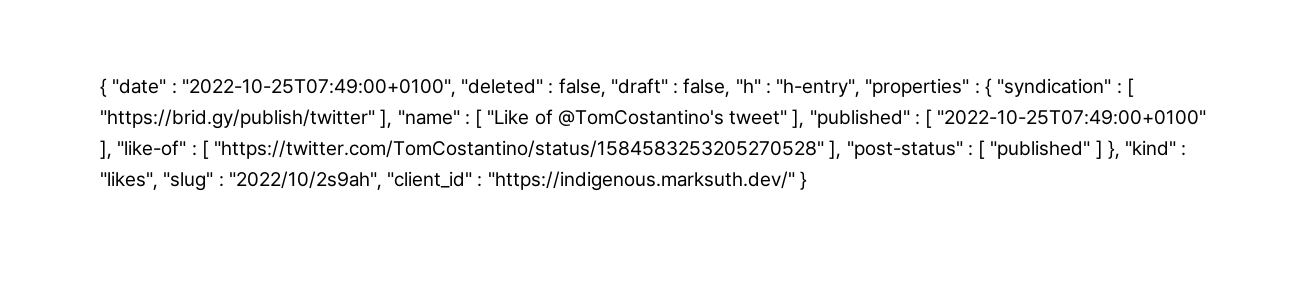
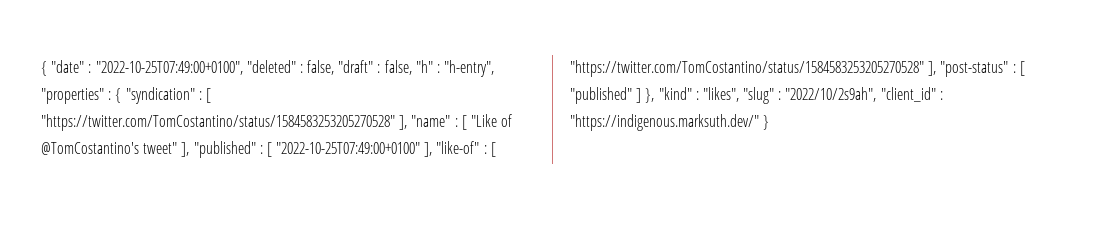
- { "date" : "2022-10-25T07:49:00+0100", "deleted" : false, "draft" : false, "h" : "h-entry", "properties" : { "syndication" : [ "https://brid.gy/publish/twitter" ], "name" : [ "Like of @TomCostantino's tweet" ], "published" : [ "2022-10-25T07:49:00+0100" ], "like-of" : [ "https://twitter.com/TomCostantino/status/1584583253205270528" ], "post-status" : [ "published" ] }, "kind" : "likes", "slug" : "2022/10/2s9ah", "client_id" : "https://indigenous.marksuth.dev/" }
+ { "date" : "2022-10-25T07:49:00+0100", "deleted" : false, "draft" : false, "h" : "h-entry", "properties" : { "syndication" : [ "https://twitter.com/TomCostantino/status/1584583253205270528" ], "name" : [ "Like of @TomCostantino's tweet" ], "published" : [ "2022-10-25T07:49:00+0100" ], "like-of" : [ "https://twitter.com/TomCostantino/status/1584583253205270528" ], "post-status" : [ "published" ] }, "kind" : "likes", "slug" : "2022/10/2s9ah", "client_id" : "https://indigenous.marksuth.dev/" }

